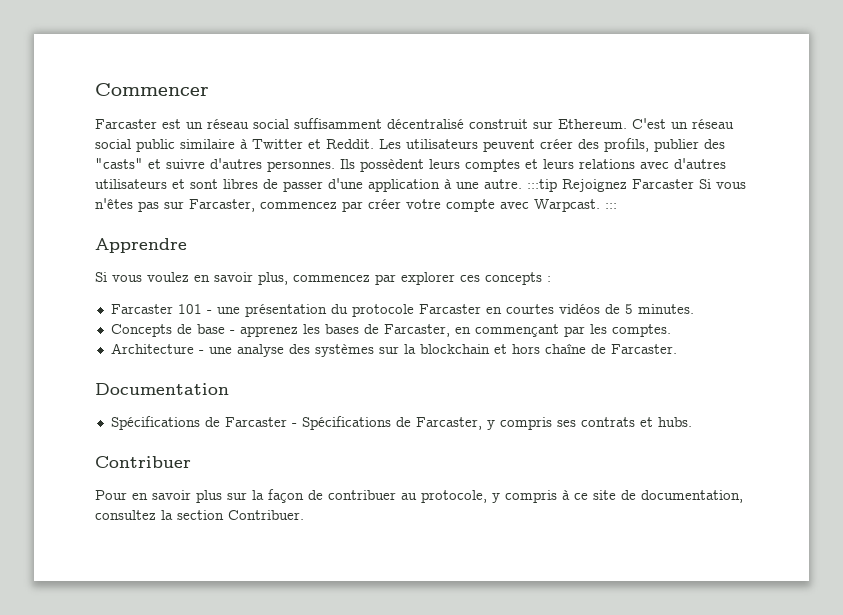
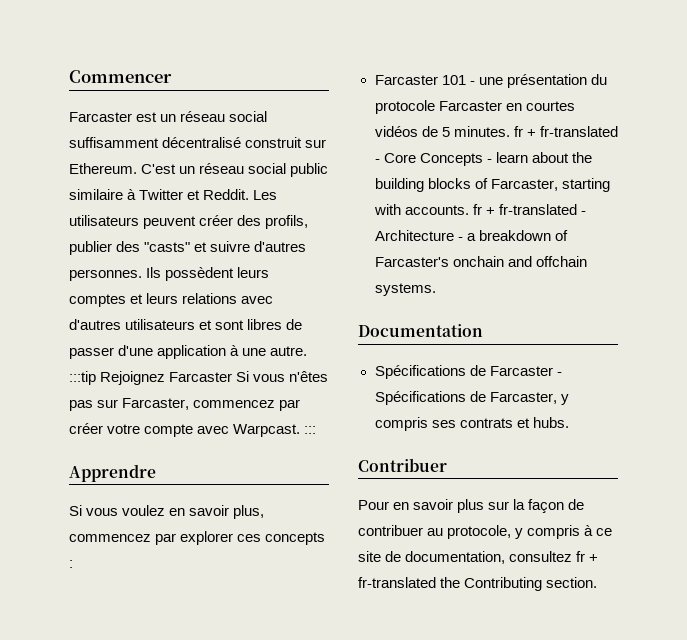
- Farcaster 101 - une présentation du protocole Farcaster en courtes vidéos de 5 minutes.
- Concepts de base - apprenez les bases de Farcaster, en commençant par les comptes.
- Architecture - une analyse des systèmes sur la blockchain et hors chaîne de Farcaster.
+ Farcaster 101 - une présentation du protocole Farcaster en courtes vidéos de 5 minutes. fr + fr-translated - Core Concepts - learn about the building blocks of Farcaster, starting with accounts. fr + fr-translated - Architecture - a breakdown of Farcaster's onchain and offchain systems.
- Pour en savoir plus sur la façon de contribuer au protocole, y compris à ce site de documentation, consultez la section Contribuer.
+ Pour en savoir plus sur la façon de contribuer au protocole, y compris à ce site de documentation, consultez fr + fr-translated the Contributing section.

